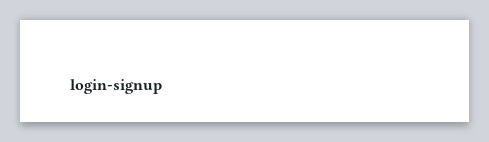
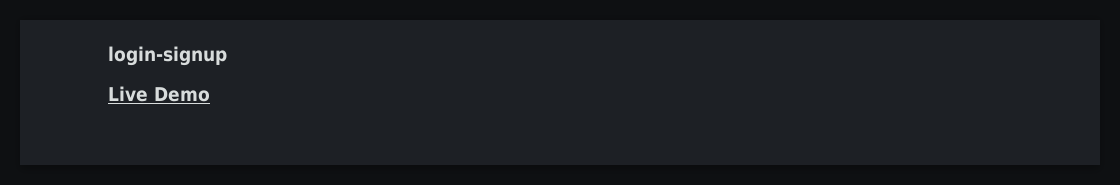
+ Live Demo

